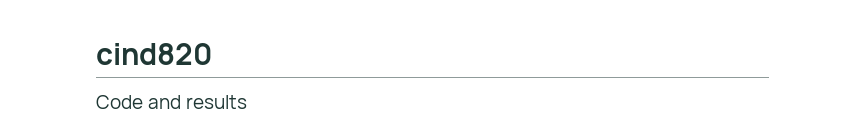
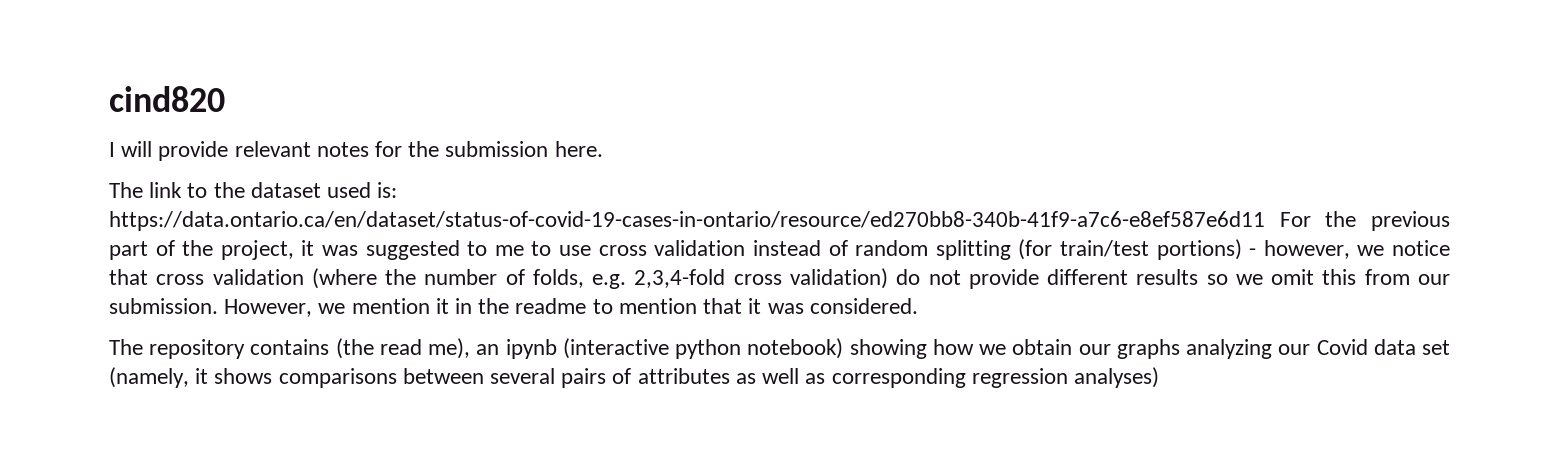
- Code and results
+ I will provide relevant notes for the submission here.
+ The link to the dataset used is: https://data.ontario.ca/en/dataset/status-of-covid-19-cases-in-ontario/resource/ed270bb8-340b-41f9-a7c6-e8ef587e6d11 For the previous part of the project, it was suggested to me to use cross validation instead of random splitting (for train/test portions) - however, we notice that cross validation (where the number of folds, e.g. 2,3,4-fold cross validation) do not provide different results so we omit this from our submission. However, we mention it in the readme to mention that it was considered.
+ The repository contains (the read me), an ipynb (interactive python notebook) showing how we obtain our graphs analyzing our Covid data set (namely, it shows comparisons between several pairs of attributes as well as corresponding regression analyses)

